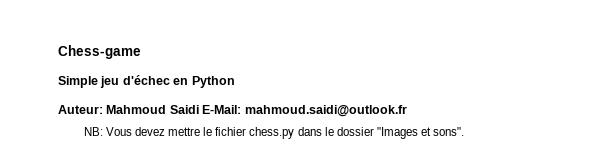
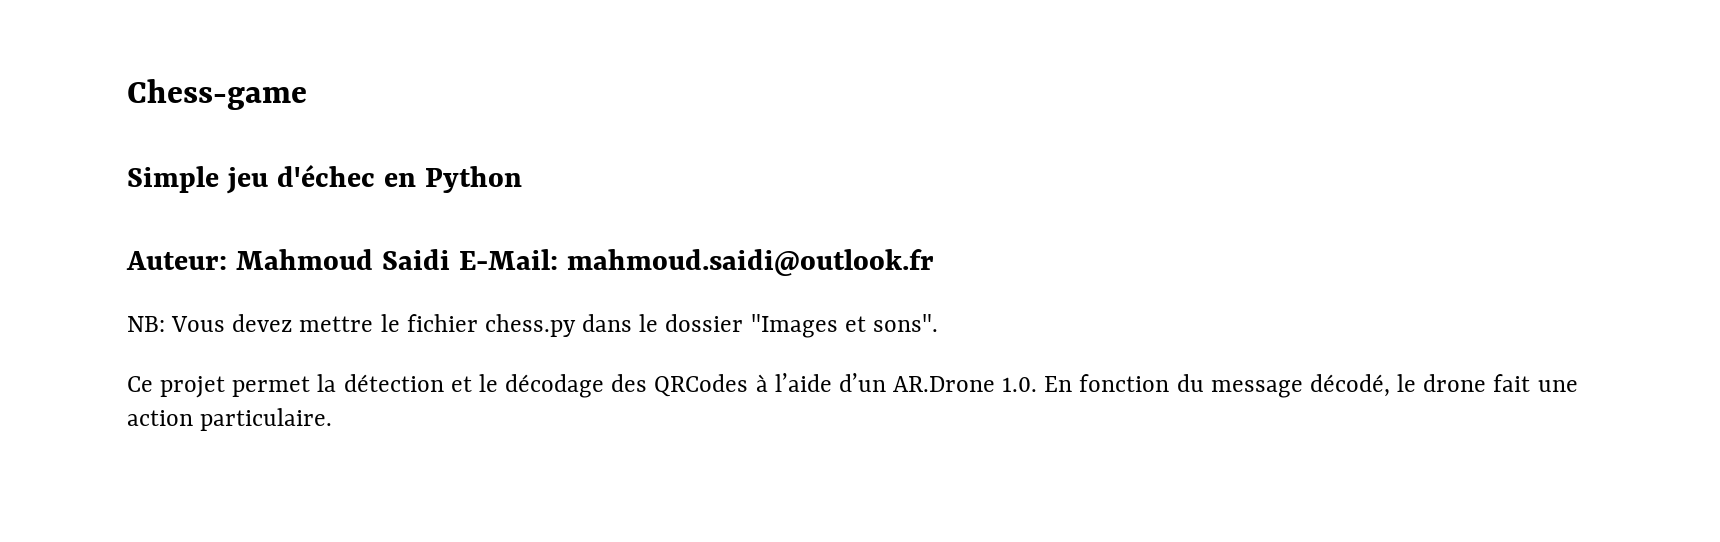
+ Ce projet permet la détection et le décodage des QRCodes à l’aide d’un AR.Drone 1.0. En fonction du message décodé, le drone fait une action particulaire.

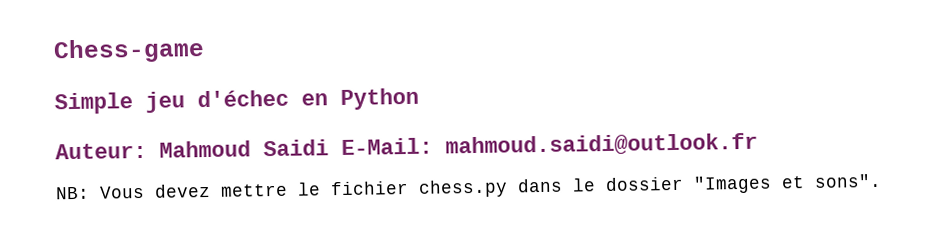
- Ce projet permet la détection et le décodage des QRCodes à l’aide d’un AR.Drone 1.0. En fonction du message décodé, le drone fait une action particulaire.

